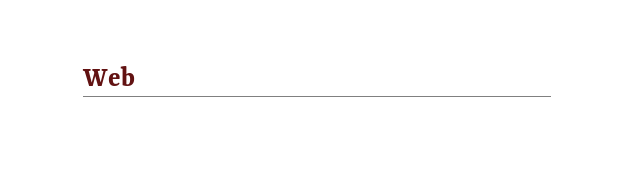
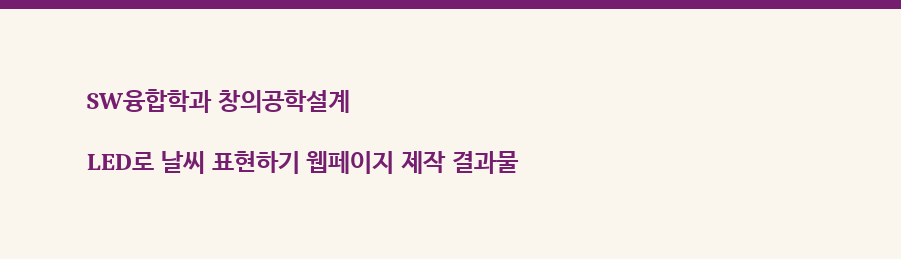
- Web
+ SW융합학과 창의공학설계
+ LED로 날씨 표현하기 웹페이지 제작 결과물

